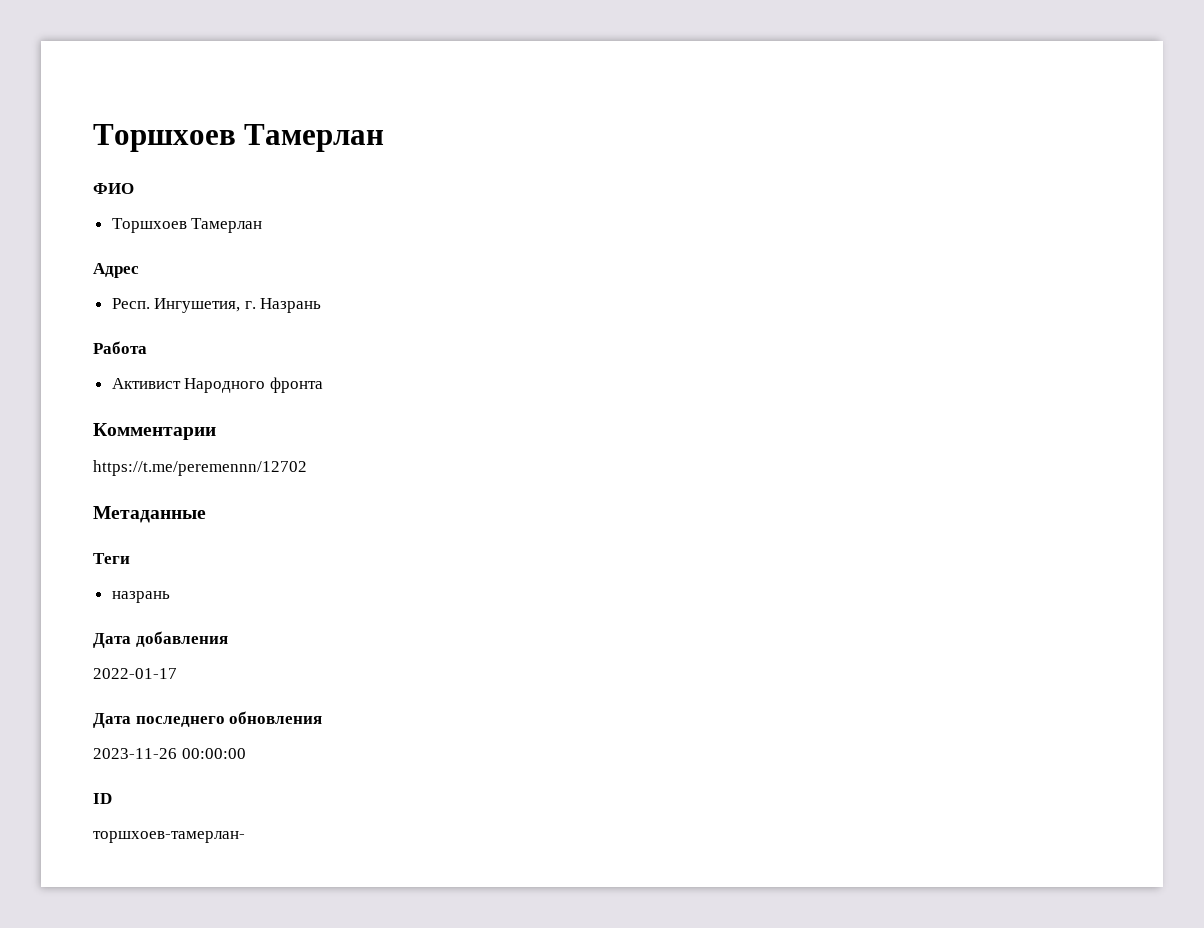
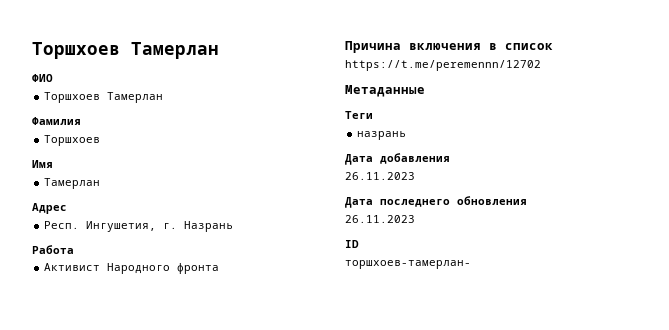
+ Фамилия
+ Торшхоев
+ Имя
+ Тамерлан
- Комментарии
+ Причина включения в список
  Дата добавления
- 2022-01-17
+ 26.11.2023
  Дата последнего обновления
- 2023-11-26 00:00:00
+ 26.11.2023

